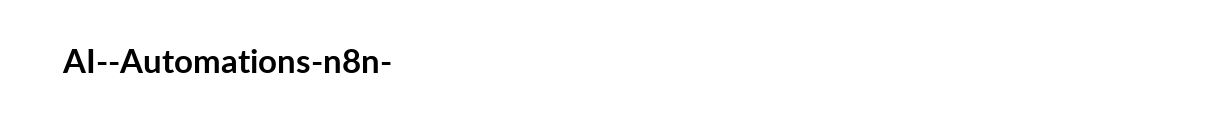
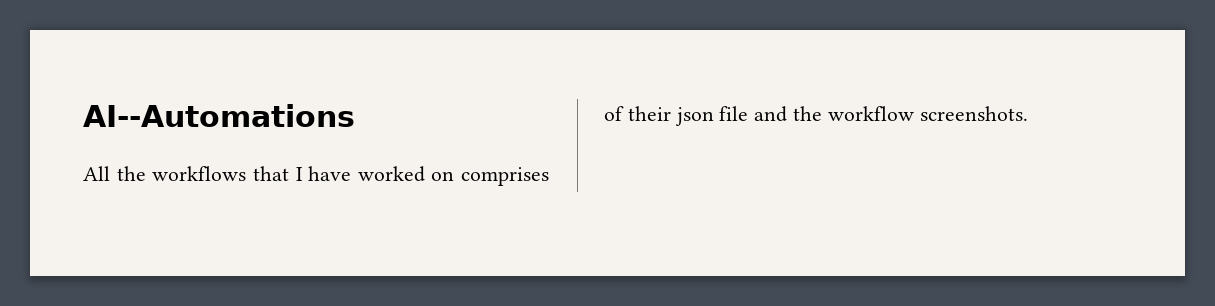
- AI--Automations-n8n-
+ AI--Automations
+ All the workflows that I have worked on comprises of their json file and the workflow screenshots.

